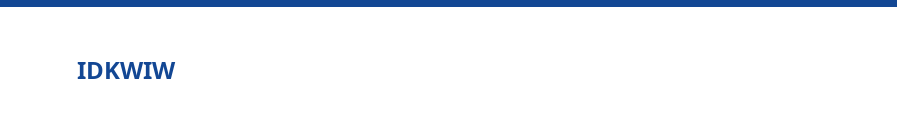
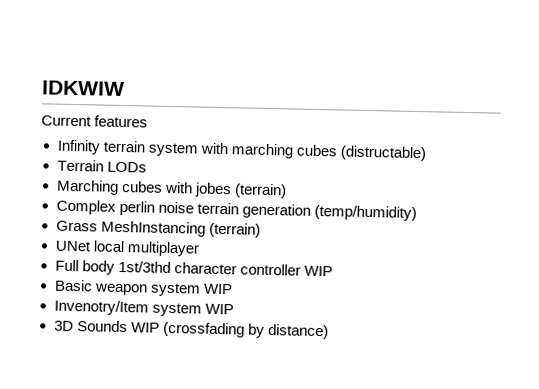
+ Current features
+ Infinity terrain system with marching cubes (distructable)
+ Terrain LODs
+ Marching cubes with jobes (terrain)
+ Complex perlin noise terrain generation (temp/humidity)
+ Grass MeshInstancing (terrain)
+ UNet local multiplayer
+ Full body 1st/3thd character controller WIP
+ Basic weapon system WIP
+ Invenotry/Item system WIP
+ 3D Sounds WIP (crossfading by distance)

